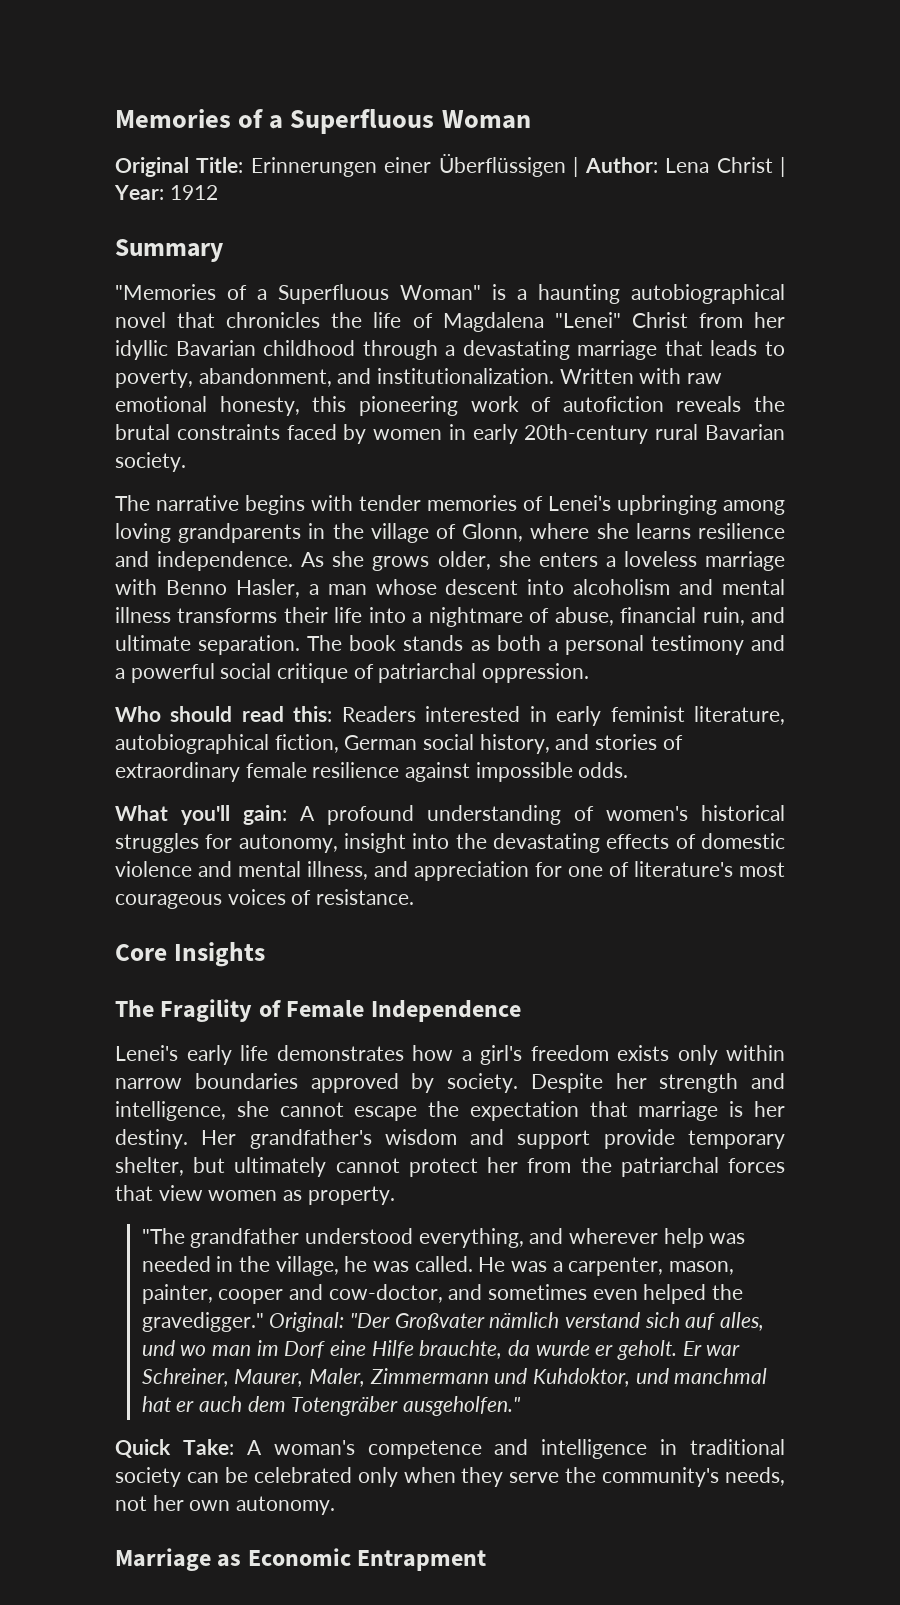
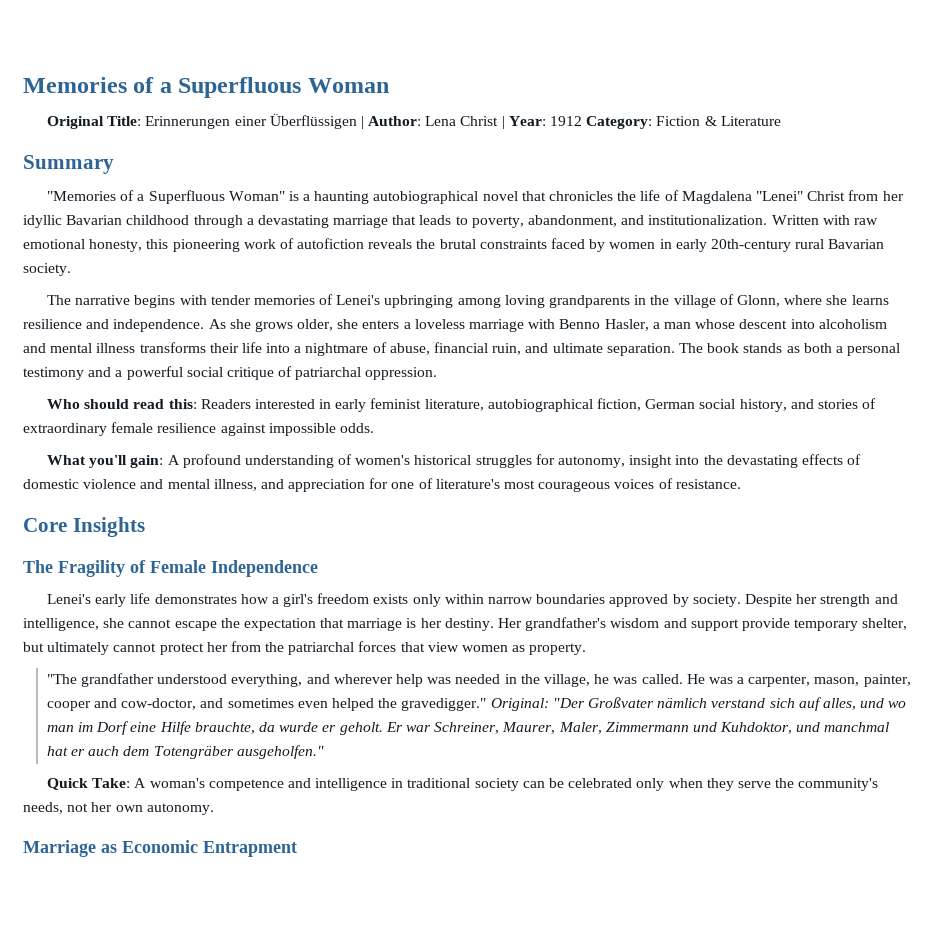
- Original Title: Erinnerungen einer Überflüssigen | Author: Lena Christ | Year: 1912
+ Original Title: Erinnerungen einer Überflüssigen | Author: Lena Christ | Year: 1912 Category: Fiction & Literature

